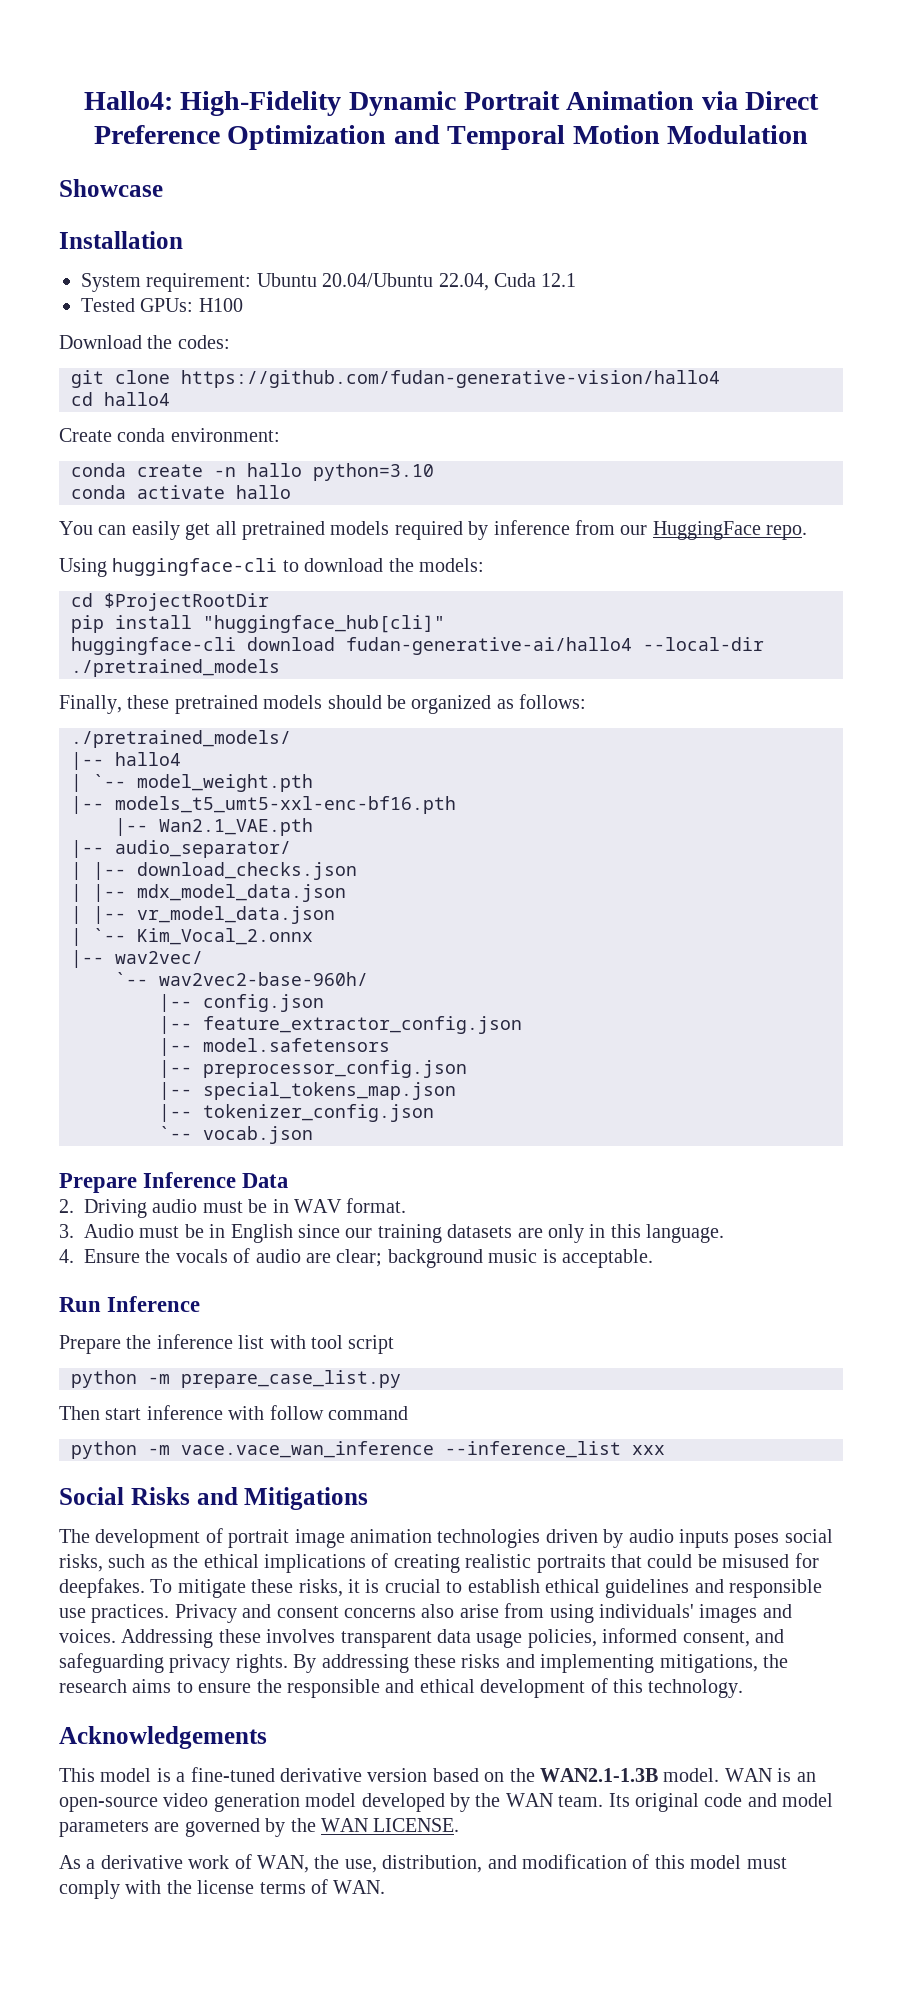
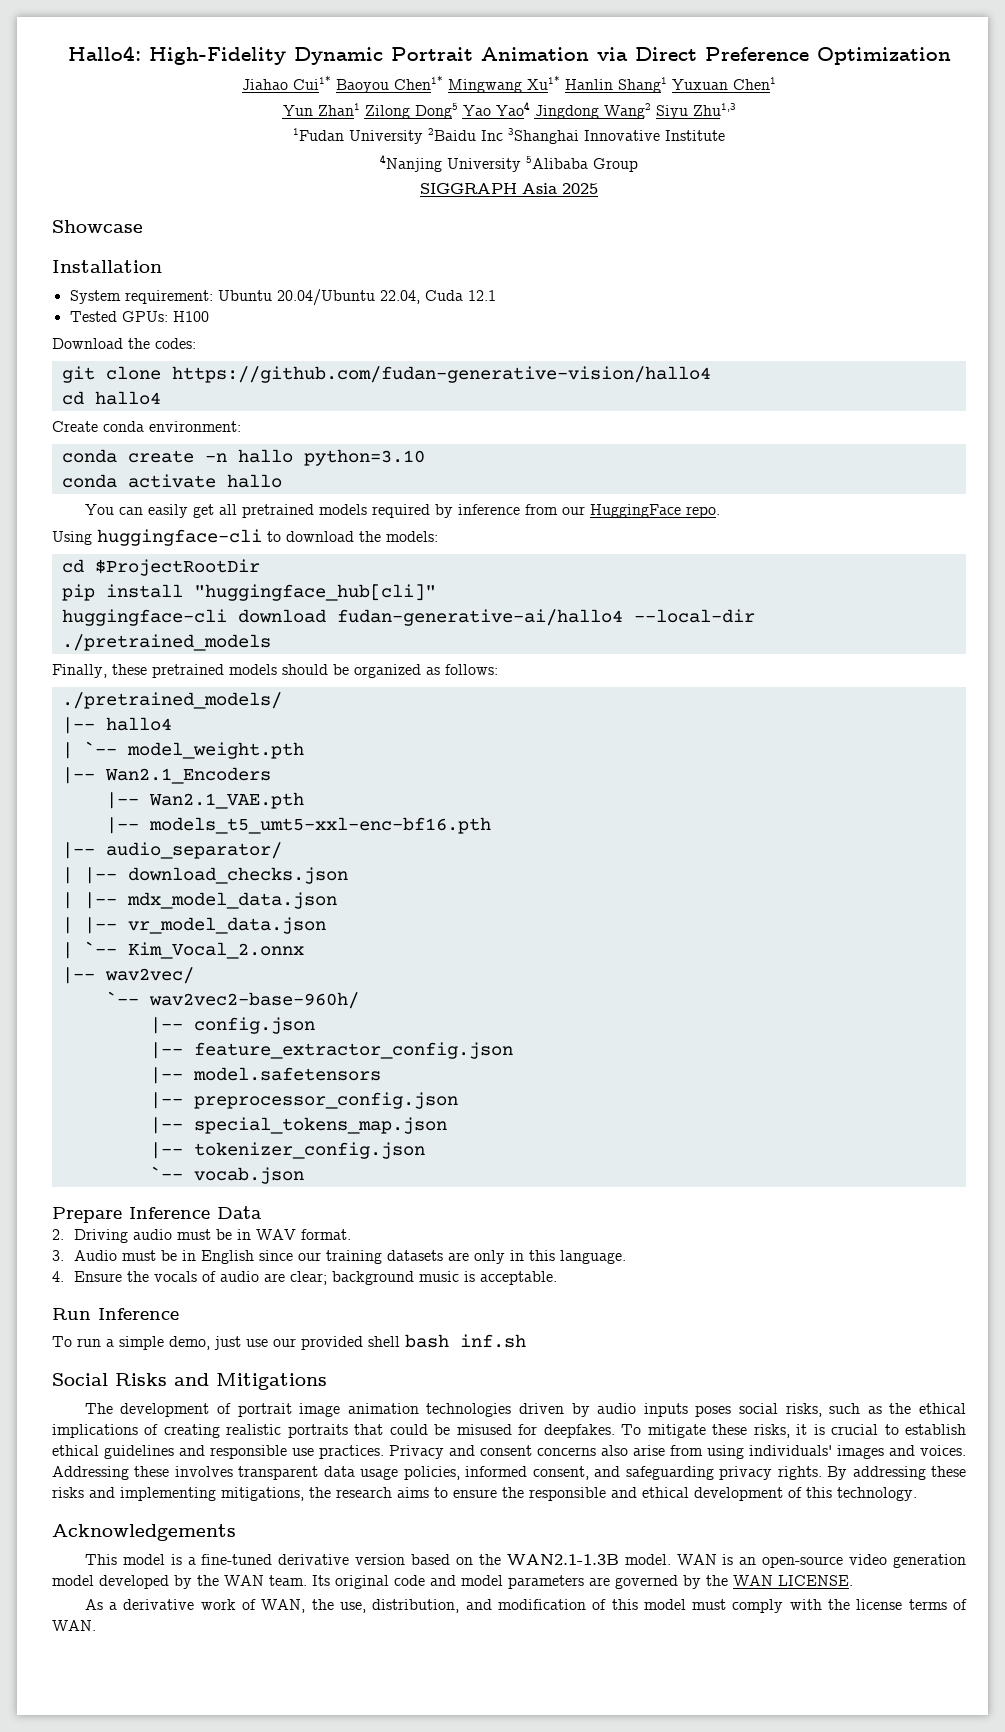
- Hallo4: High-Fidelity Dynamic Portrait Animation via Direct Preference Optimization and Temporal Motion Modulation
+ Hallo4: High-Fidelity Dynamic Portrait Animation via Direct Preference Optimization
+ Jiahao Cui1* Baoyou Chen1* Mingwang Xu1* Hanlin Shang1 Yuxuan Chen1
+ Yun Zhan1 Zilong Dong5 Yao Yao4 Jingdong Wang2 Siyu Zhu1,3
+ 1Fudan University 2Baidu Inc 3Shanghai Innovative Institute
+ 4Nanjing University 5Alibaba Group
+ SIGGRAPH Asia 2025
- |-- models_t5_umt5-xxl-enc-bf16.pth
+ |-- Wan2.1_Encoders
+ |-- models_t5_umt5-xxl-enc-bf16.pth
- Prepare the inference list with tool script
- python -m prepare_case_list.py
- Then start inference with follow command
- python -m vace.vace_wan_inference --inference_list xxx
+ To run a simple demo, just use our provided shell bash inf.sh

